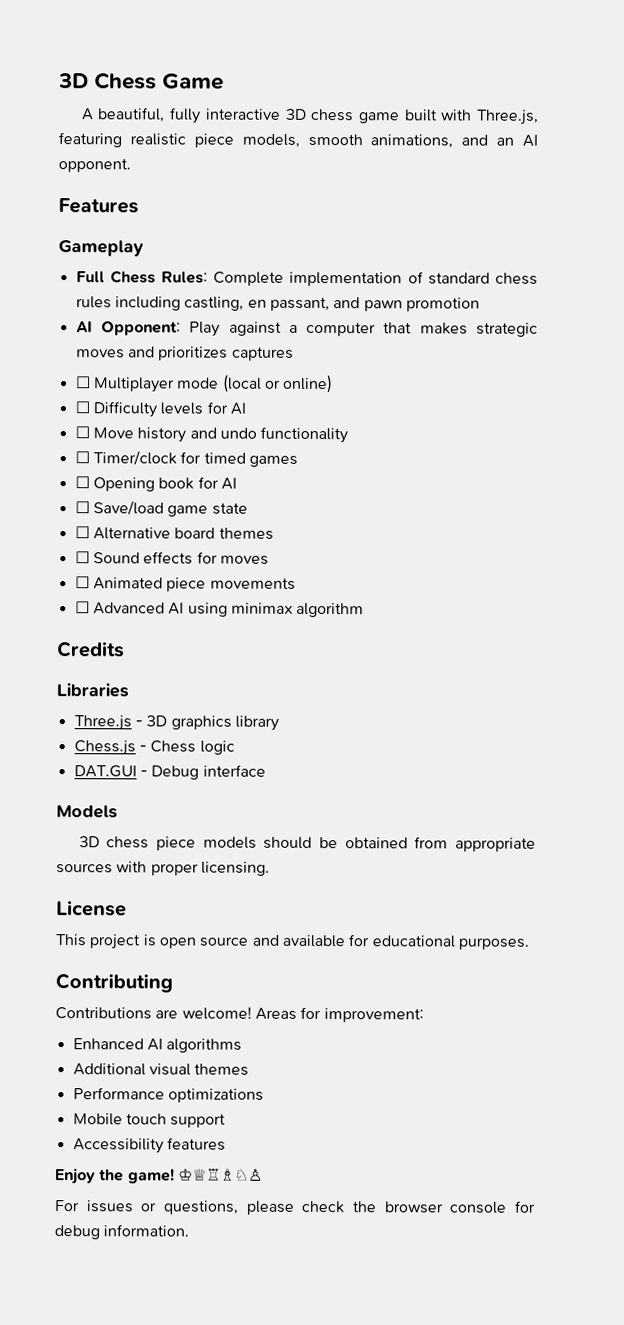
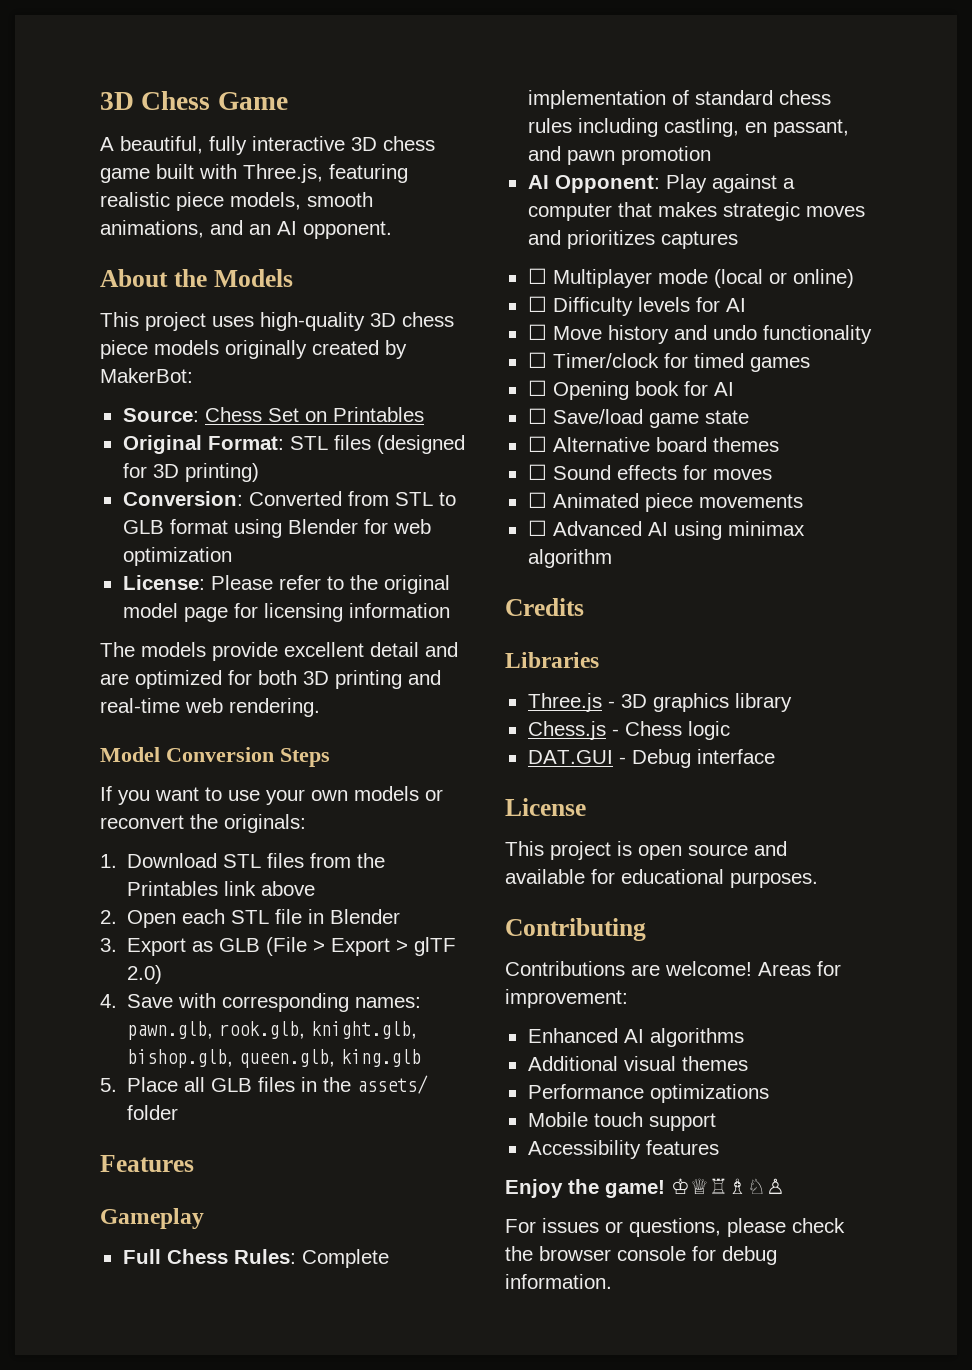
+ About the Models
+ This project uses high-quality 3D chess piece models originally created by MakerBot:
+ Source: Chess Set on Printables
+ Original Format: STL files (designed for 3D printing)
+ Conversion: Converted from STL to GLB format using Blender for web optimization
+ License: Please refer to the original model page for licensing information
+ The models provide excellent detail and are optimized for both 3D printing and real-time web rendering.
+ Model Conversion Steps
+ If you want to use your own models or reconvert the originals:
+ 1. Download STL files from the Printables link above
+ 2. Open each STL file in Blender
+ 3. Export as GLB (File > Export > glTF 2.0)
+ 4. Save with corresponding names: pawn.glb, rook.glb, knight.glb, bishop.glb, queen.glb, king.glb
+ 5. Place all GLB files in the assets/ folder
- Models
- 3D chess piece models should be obtained from appropriate sources with proper licensing.

